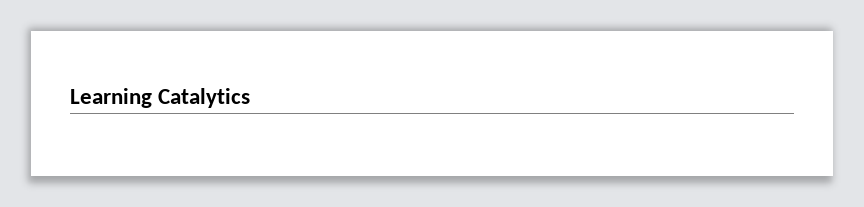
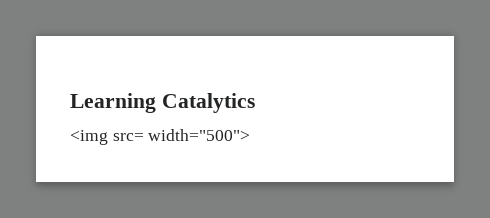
+ <img src= width="500">

